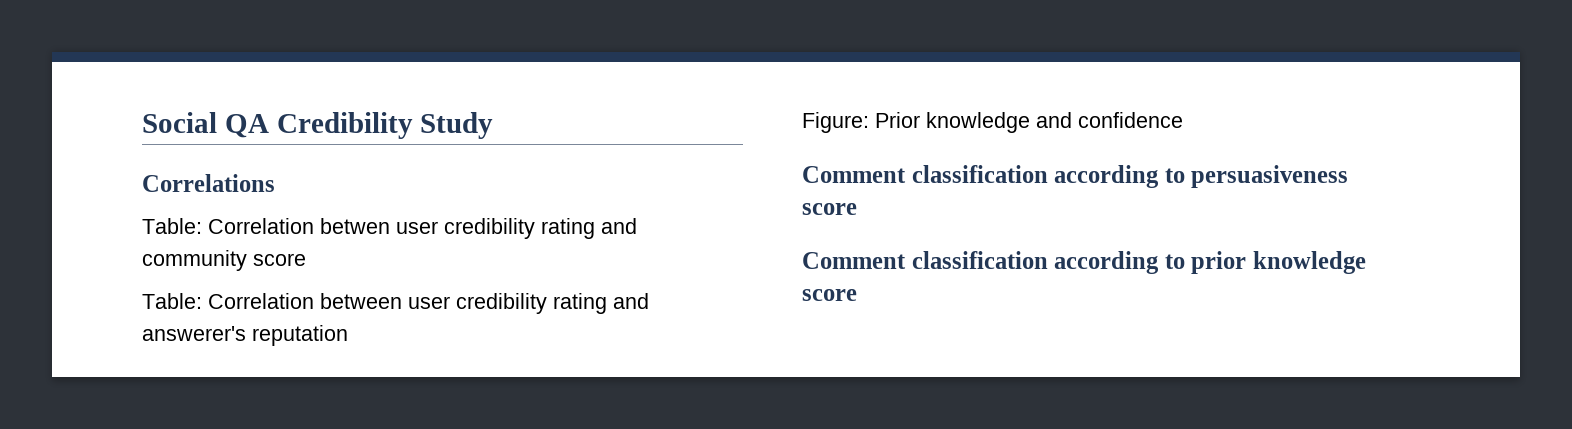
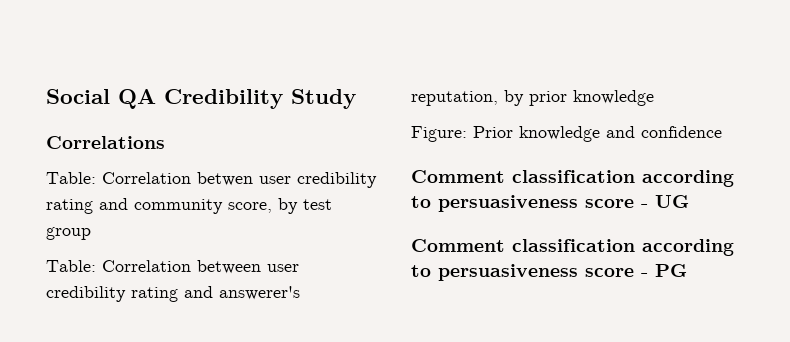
- Table: Correlation betwen user credibility rating and community score
+ Table: Correlation betwen user credibility rating and community score, by test group
- Table: Correlation between user credibility rating and answerer's reputation
+ Table: Correlation between user credibility rating and answerer's reputation, by prior knowledge
- Comment classification according to persuasiveness score
- Comment classification according to prior knowledge score
+ Comment classification according to persuasiveness score - UG
+ Comment classification according to persuasiveness score - PG

